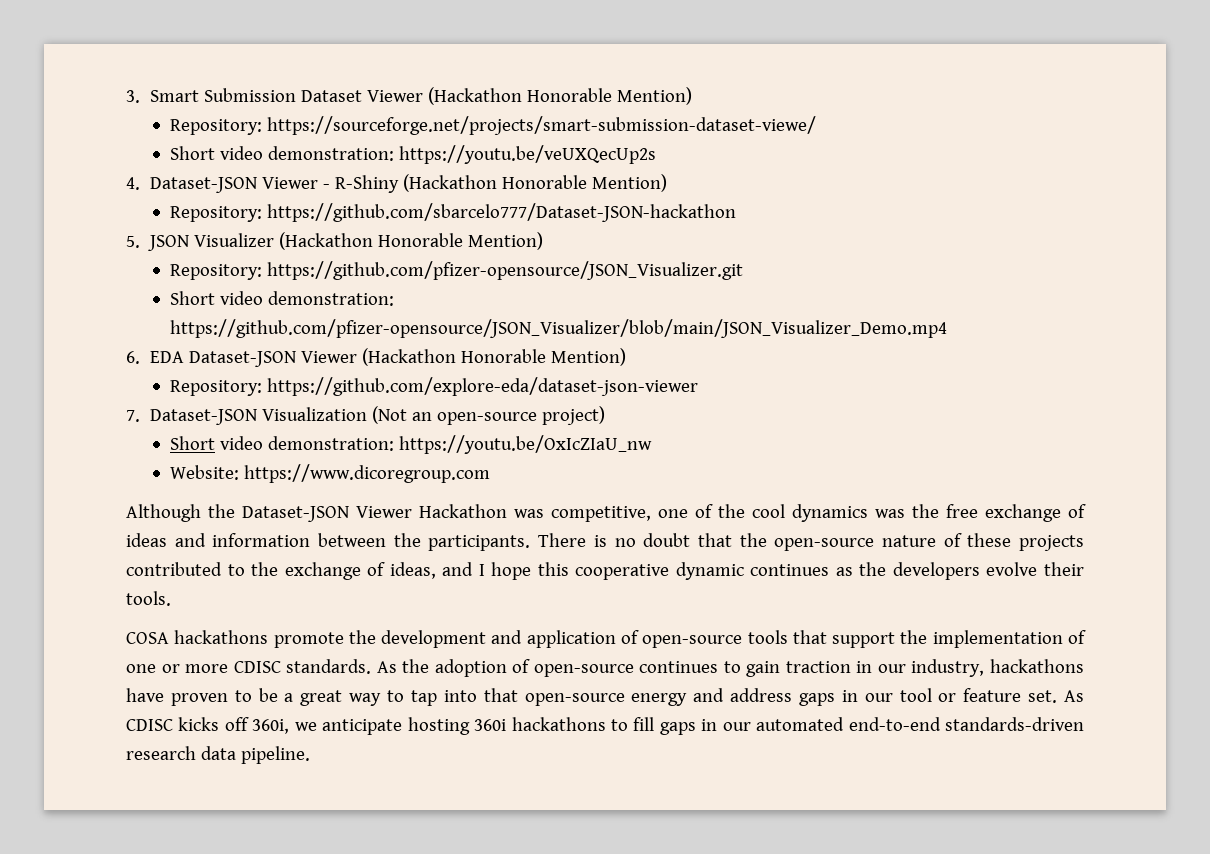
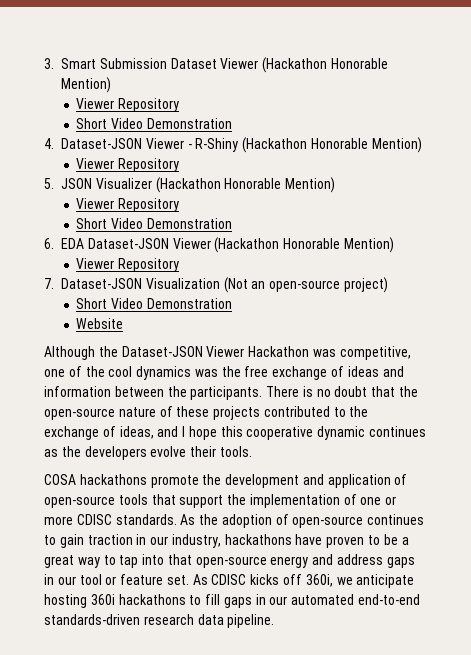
  3. Smart Submission Dataset Viewer (Hackathon Honorable Mention)
- Repository: https://sourceforge.net/projects/smart-submission-dataset-viewe/
- Short video demonstration: https://youtu.be/veUXQecUp2s
+ Viewer Repository
+ Short Video Demonstration
  4. Dataset-JSON Viewer - R-Shiny (Hackathon Honorable Mention)
- Repository: https://github.com/sbarcelo777/Dataset-JSON-hackathon
+ Viewer Repository
  5. JSON Visualizer (Hackathon Honorable Mention)
- Repository: https://github.com/pfizer-opensource/JSON_Visualizer.git
- Short video demonstration: https://github.com/pfizer-opensource/JSON_Visualizer/blob/main/JSON_Visualizer_Demo.mp4
+ Viewer Repository
+ Short Video Demonstration
  6. EDA Dataset-JSON Viewer (Hackathon Honorable Mention)
- Repository: https://github.com/explore-eda/dataset-json-viewer
+ Viewer Repository
  7. Dataset-JSON Visualization (Not an open-source project)
- Short video demonstration: https://youtu.be/OxIcZIaU_nw
- Website: https://www.dicoregroup.com
+ Short Video Demonstration
+ Website

